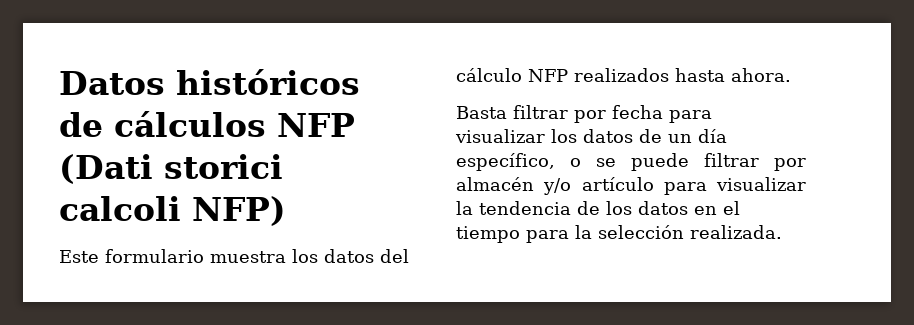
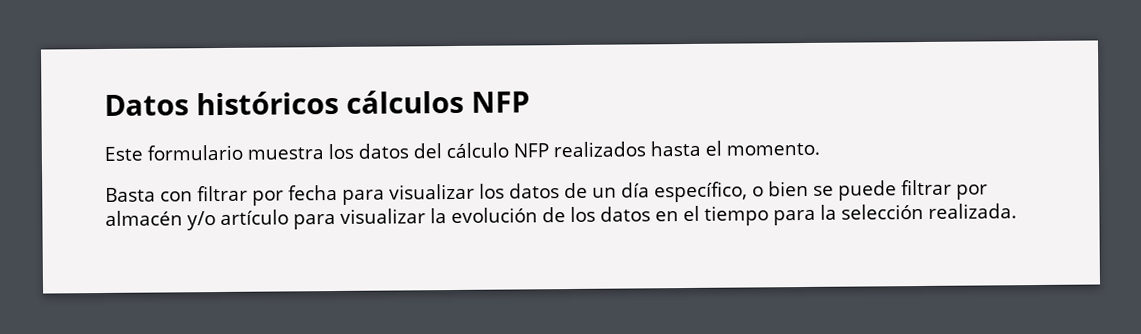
- Datos históricos de cálculos NFP (Dati storici calcoli NFP)
+ Datos históricos cálculos NFP
- Este formulario muestra los datos del cálculo NFP realizados hasta ahora.
+ Este formulario muestra los datos del cálculo NFP realizados hasta el momento.
- Basta filtrar por fecha para visualizar los datos de un día específico, o se puede filtrar por almacén y/o artículo para visualizar la tendencia de los datos en el tiempo para la selección realizada.
+ Basta con filtrar por fecha para visualizar los datos de un día específico, o bien se puede filtrar por almacén y/o artículo para visualizar la evolución de los datos en el tiempo para la selección realizada.

